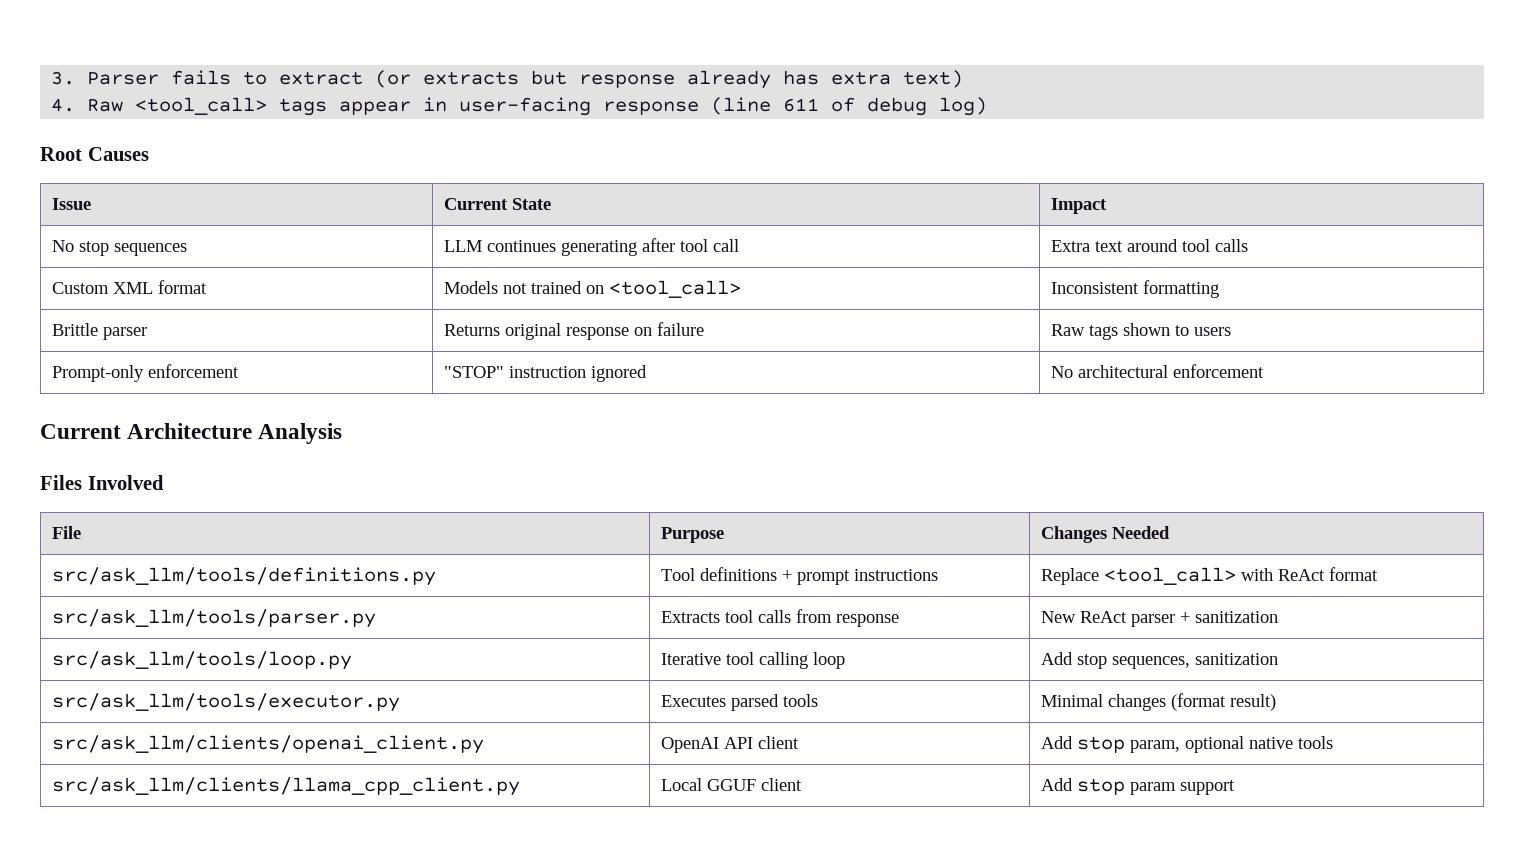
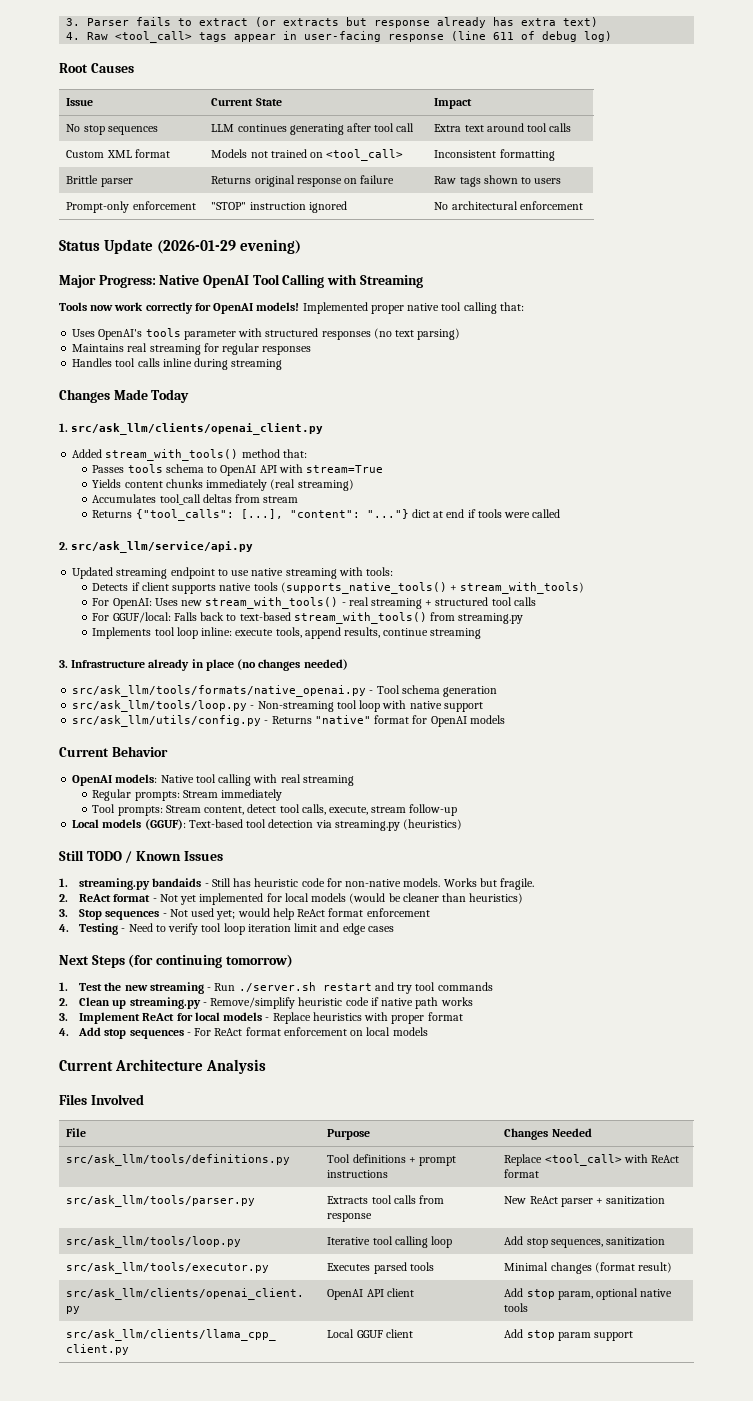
+ Status Update (2026-01-29 evening)
+ Major Progress: Native OpenAI Tool Calling with Streaming
+ Tools now work correctly for OpenAI models! Implemented proper native tool calling that:
+ Uses OpenAI's tools parameter with structured responses (no text parsing)
+ Maintains real streaming for regular responses
+ Handles tool calls inline during streaming
+ Changes Made Today
+ 1. src/ask_llm/clients/openai_client.py
+ Added stream_with_tools() method that:
+ Passes tools schema to OpenAI API with stream=True
+ Yields content chunks immediately (real streaming)
+ Accumulates tool_call deltas from stream
+ Returns {"tool_calls": [...], "content": "..."} dict at end if tools were called
+ 2. src/ask_llm/service/api.py
+ Updated streaming endpoint to use native streaming with tools:
+ Detects if client supports native tools (supports_native_tools() + stream_with_tools)
+ For OpenAI: Uses new stream_with_tools() - real streaming + structured tool calls
+ For GGUF/local: Falls back to text-based stream_with_tools() from streaming.py
+ Implements tool loop inline: execute tools, append results, continue streaming
+ 3. Infrastructure already in place (no changes needed)
+ src/ask_llm/tools/formats/native_openai.py - Tool schema generation
+ src/ask_llm/tools/loop.py - Non-streaming tool loop with native support
+ src/ask_llm/utils/config.py - Returns "native" format for OpenAI models
+ Current Behavior
+ OpenAI models: Native tool calling with real streaming
+ Regular prompts: Stream immediately
+ Tool prompts: Stream content, detect tool calls, execute, stream follow-up
+ Local models (GGUF): Text-based tool detection via streaming.py (heuristics)
+ Still TODO / Known Issues
+ 1. streaming.py bandaids - Still has heuristic code for non-native models. Works but fragile.
+ 2. ReAct format - Not yet implemented for local models (would be cleaner than heuristics)
+ 3. Stop sequences - Not used yet; would help ReAct format enforcement
+ 4. Testing - Need to verify tool loop iteration limit and edge cases
+ Next Steps (for continuing tomorrow)
+ 1. Test the new streaming - Run ./server.sh restart and try tool commands
+ 2. Clean up streaming.py - Remove/simplify heuristic code if native path works
+ 3. Implement ReAct for local models - Replace heuristics with proper format
+ 4. Add stop sequences - For ReAct format enforcement on local models

